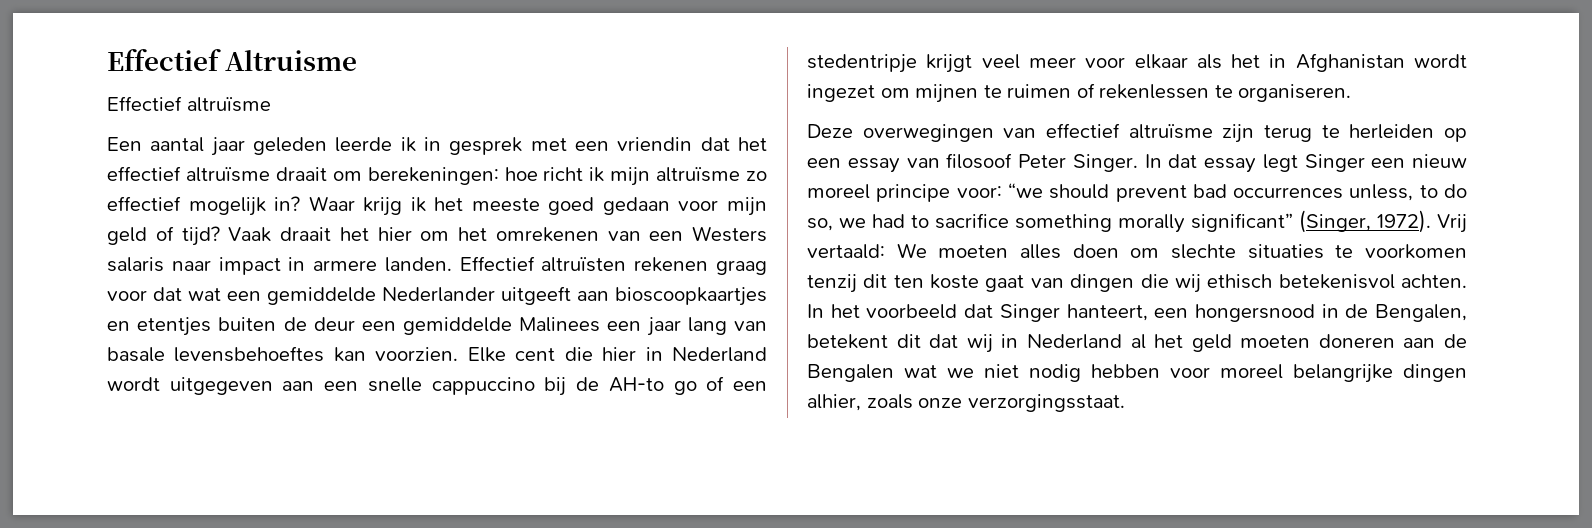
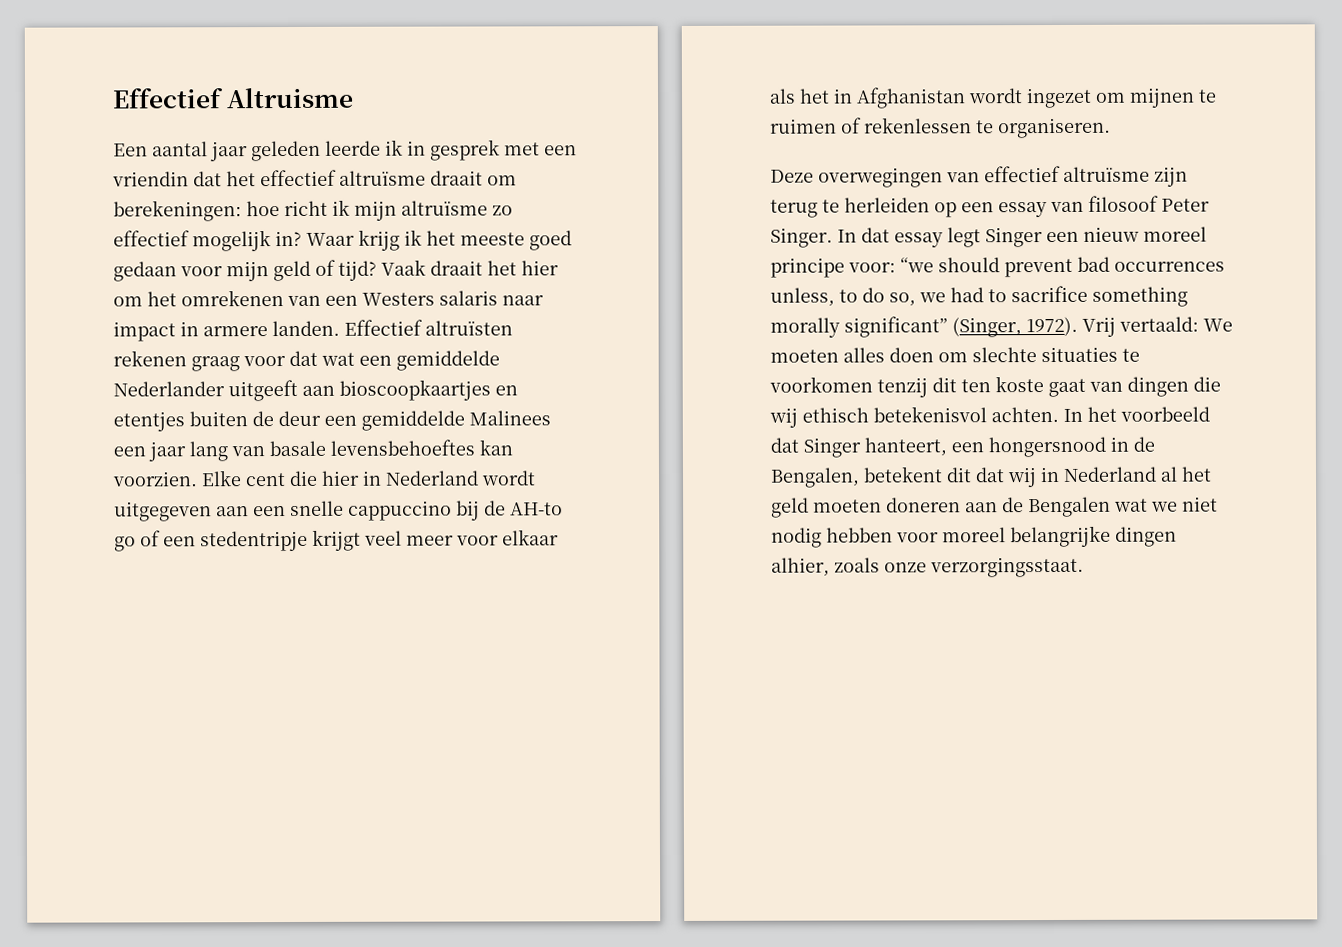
- Effectief altruïsme

